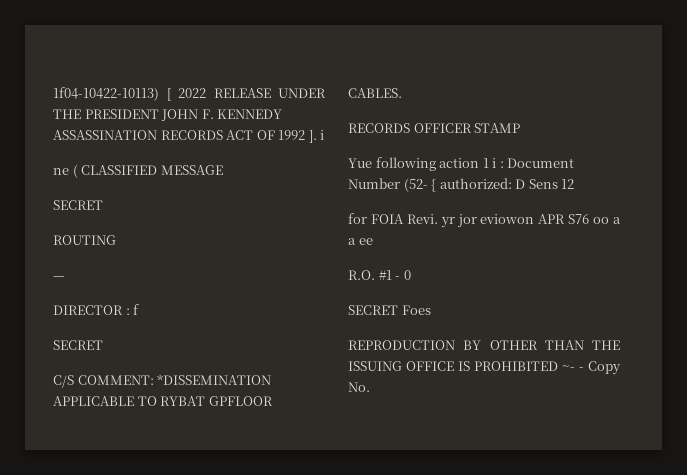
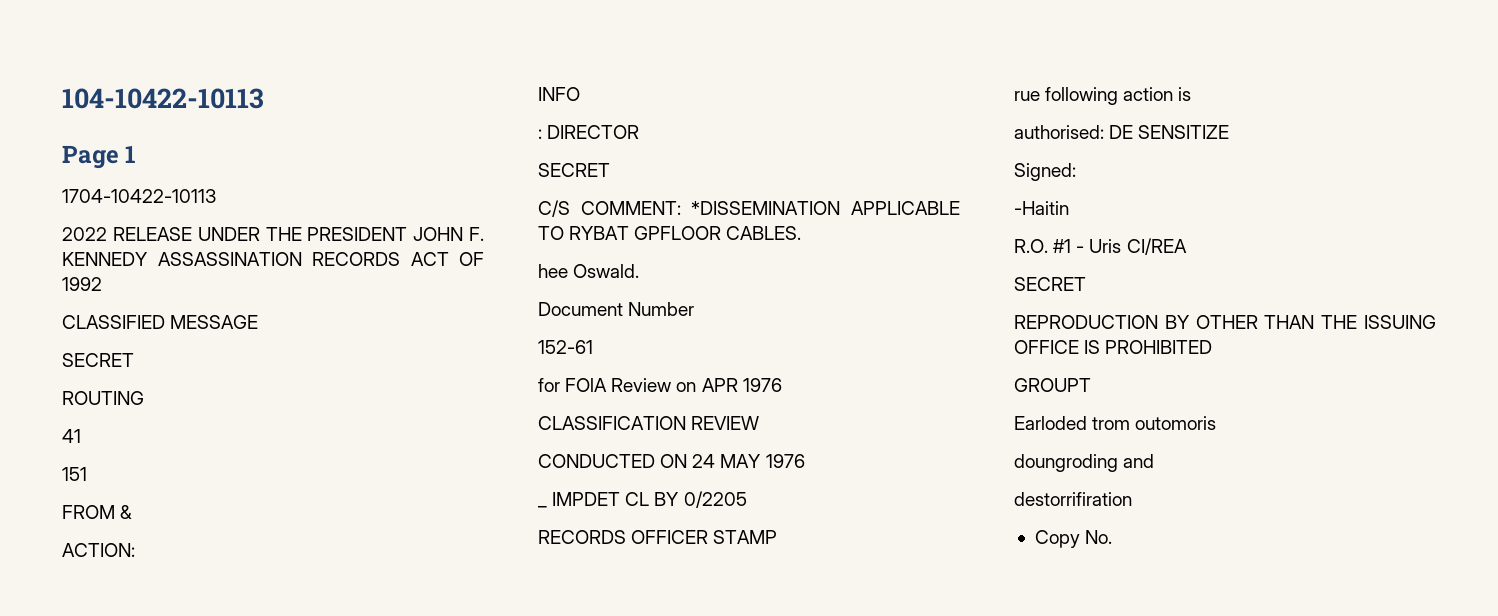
- 1f04-10422-10113) [ 2022 RELEASE UNDER THE PRESIDENT JOHN F. KENNEDY ASSASSINATION RECORDS ACT OF 1992 ]. i
- ne ( CLASSIFIED MESSAGE
+ 104-10422-10113
+ Page 1
+ 1704-10422-10113
+ 2022 RELEASE UNDER THE PRESIDENT JOHN F. KENNEDY ASSASSINATION RECORDS ACT OF 1992
+ CLASSIFIED MESSAGE
- —
- DIRECTOR : f
+ 41
+ 151
+ FROM &
+ ACTION:
+ INFO
+ : DIRECTOR
+ hee Oswald.
+ Document Number
+ 152-61
+ for FOlA Review on APR 1976
+ CLASSIFICATION REVIEW
+ CONDUCTED ON 24 MAY 1976
+ _ IMPDET CL BY 0/2205
- Yue following action 1 i : Document Number (52- { authorized: D Sens 12
- for FOIA Revi. yr jor eviowon APR S76 oo a a ee
+ rue following action is
+ authorised: DE SENSITIZE
+ Signed:
+ -Haitin
- R.O. #1 - 0
- SECRET Foes
+ R.O. #1 - Uris CI/REA
+ SECRET
- REPRODUCTION BY OTHER THAN THE ISSUING OFFICE IS PROHIBITED ~- - Copy No.
+ REPRODUCTION BY OTHER THAN THE ISSUING OFFICE IS PROHIBITED
+ GROUPT
+ Earloded trom outomoris
+ doungroding and
+ destorrifiration
+ Copy No.

